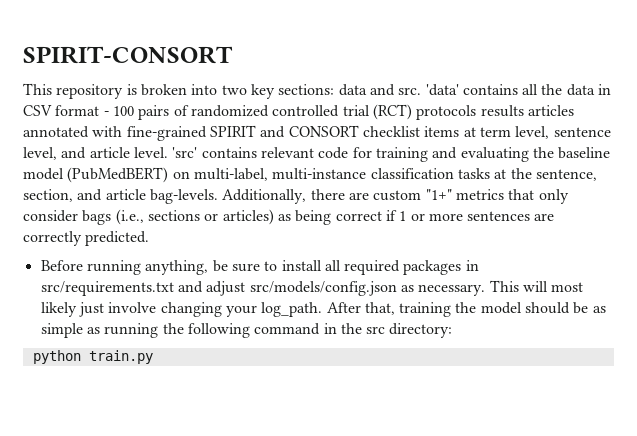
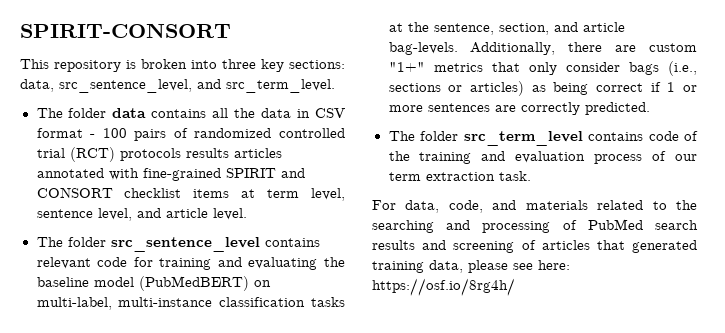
- This repository is broken into two key sections:
+ This repository is broken into three key sections:
- data and src. 'data' contains all the data in CSV format - 100 pairs of randomized controlled trial (RCT) protocols results articles annotated with fine-grained SPIRIT and CONSORT checklist items at term level, sentence level, and article level. 'src' contains relevant code for training and evaluating the baseline model (PubMedBERT) on multi-label, multi-instance classification tasks at the sentence, section, and article bag-levels.
+ data, src_sentence_level, and src_term_level.
+ The folder data contains all the data in CSV format - 100 pairs of randomized controlled trial (RCT) protocols results articles annotated with fine-grained SPIRIT and CONSORT checklist items at term level, sentence level, and article level.
+ The folder src_sentence_level contains relevant code for training and evaluating the baseline model (PubMedBERT) on multi-label, multi-instance classification tasks at the sentence, section, and article bag-levels.
- Before running anything, be sure to install all required packages in src/requirements.txt and adjust src/models/config.json as necessary. This will most likely just involve changing your log_path. After that, training the model should be as simple as running the following command in the src directory:
- python train.py
+ The folder src_term_level contains code of the training and evaluation process of our term extraction task.
+ For data, code, and materials related to the searching and processing of PubMed search results and screening of articles that generated training data, please see here: https://osf.io/8rg4h/

